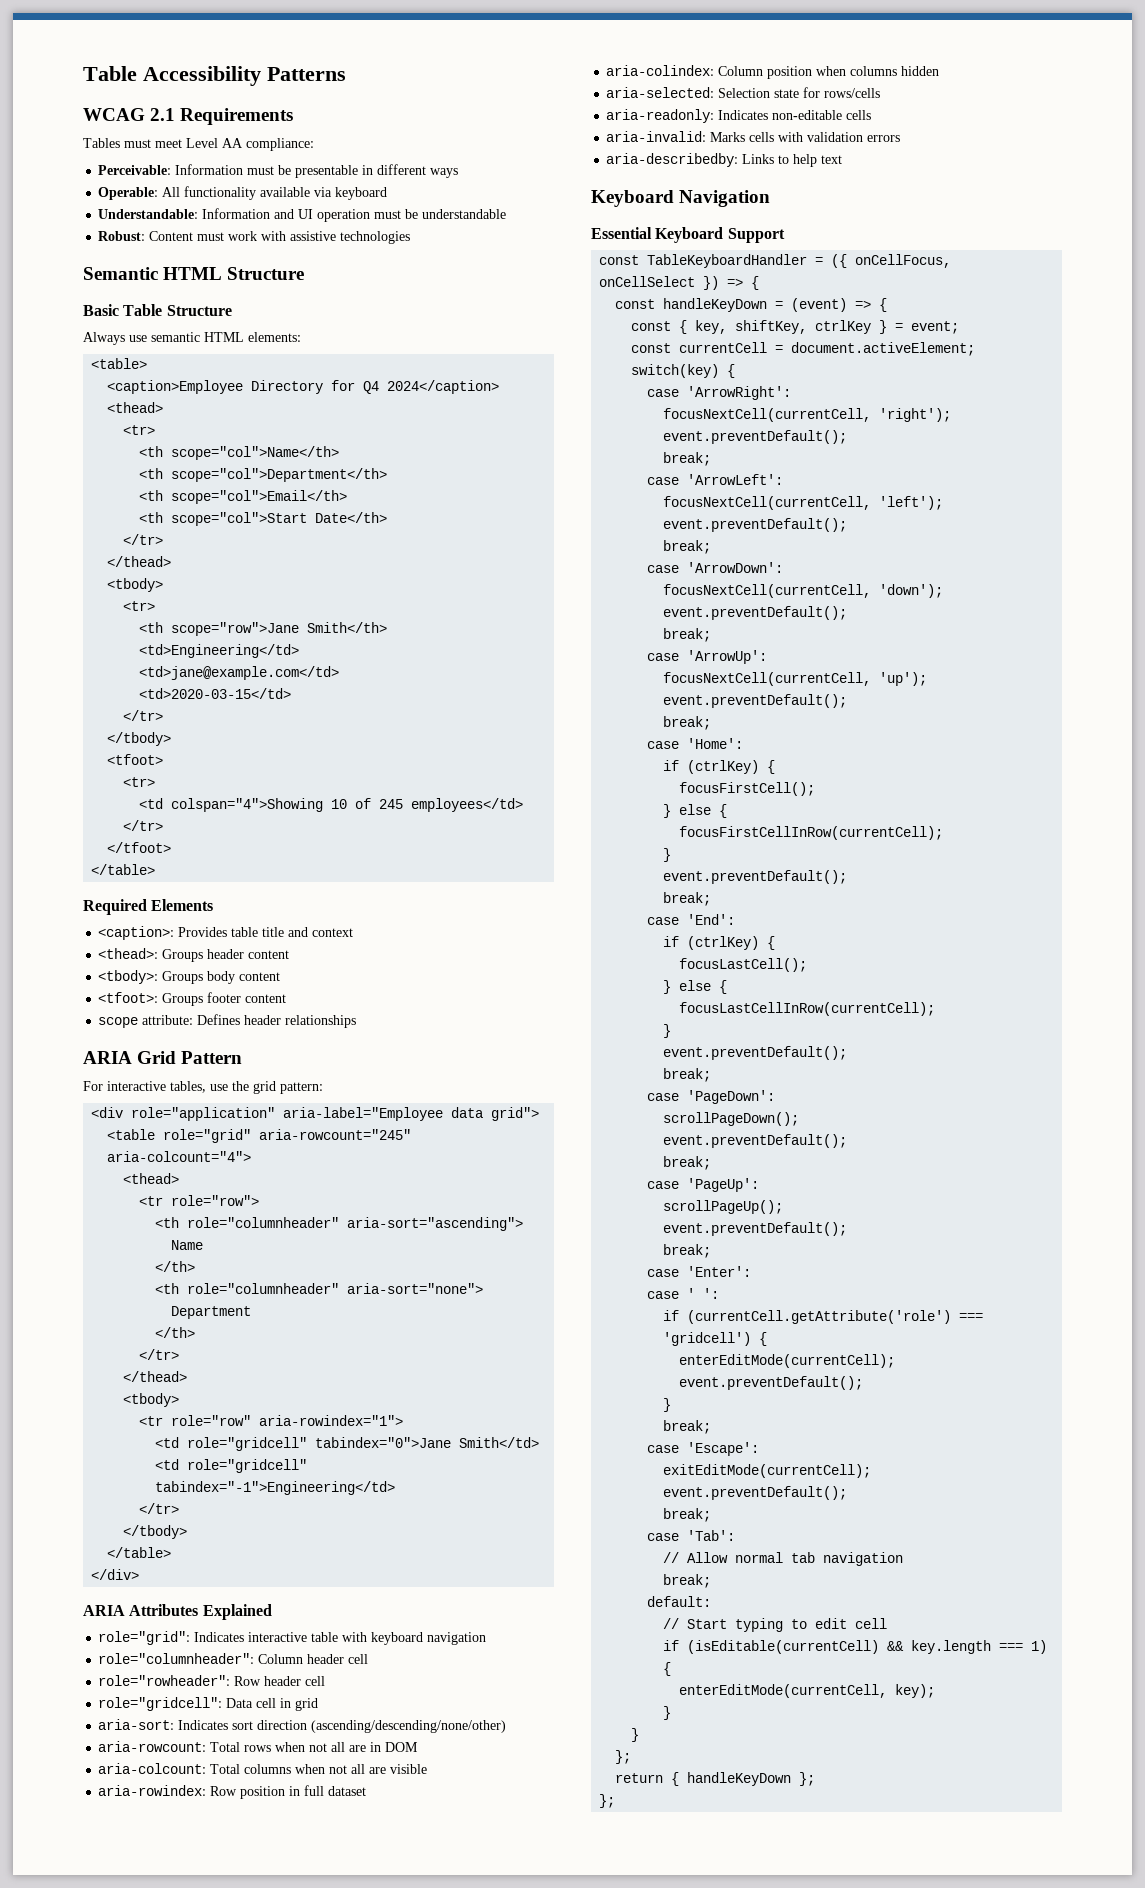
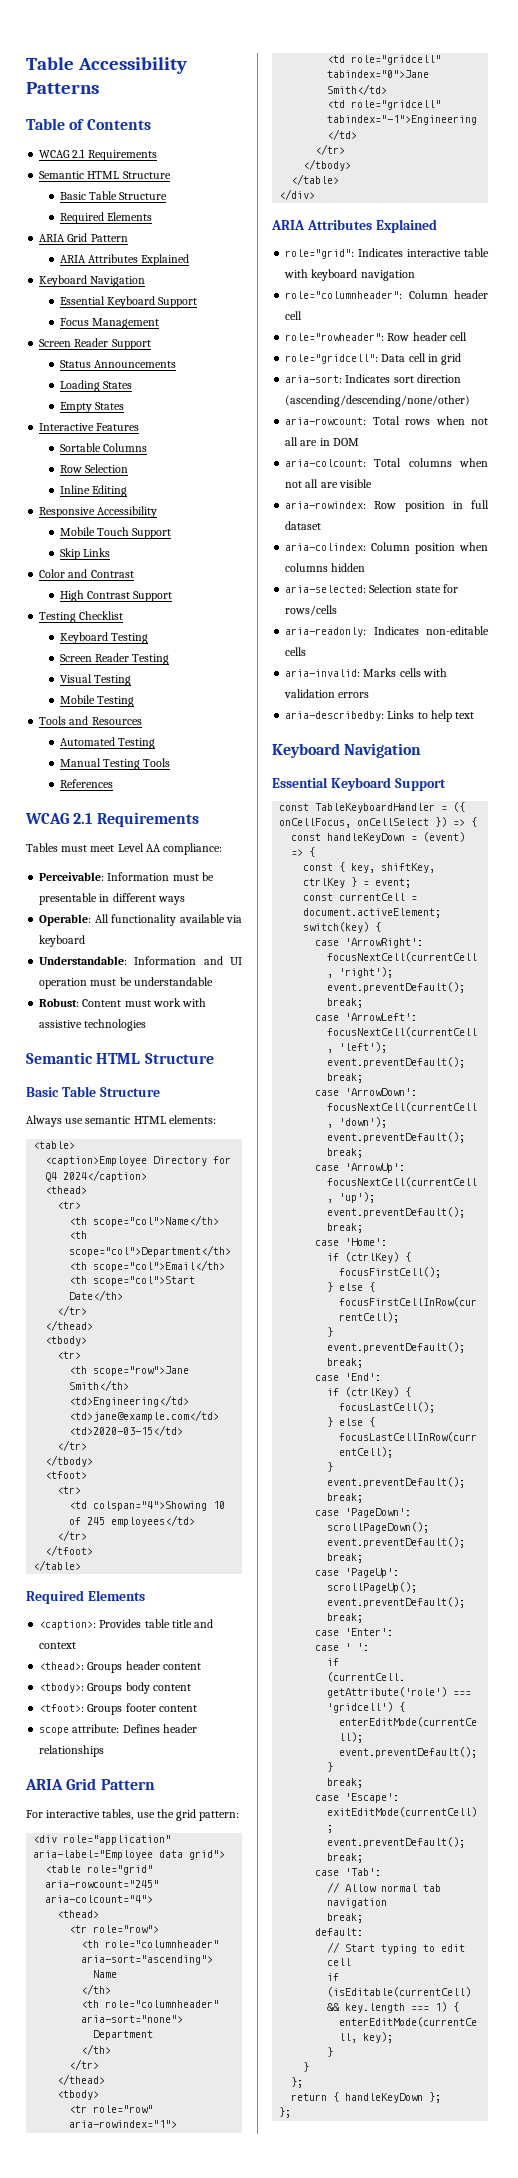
+ Table of Contents
+ WCAG 2.1 Requirements
+ Semantic HTML Structure
+ Basic Table Structure
+ Required Elements
+ ARIA Grid Pattern
+ ARIA Attributes Explained
+ Keyboard Navigation
+ Essential Keyboard Support
+ Focus Management
+ Screen Reader Support
+ Status Announcements
+ Loading States
+ Empty States
+ Interactive Features
+ Sortable Columns
+ Row Selection
+ Inline Editing
+ Responsive Accessibility
+ Mobile Touch Support
+ Skip Links
+ Color and Contrast
+ High Contrast Support
+ Testing Checklist
+ Keyboard Testing
+ Screen Reader Testing
+ Visual Testing
+ Mobile Testing
+ Tools and Resources
+ Automated Testing
+ Manual Testing Tools
+ References

